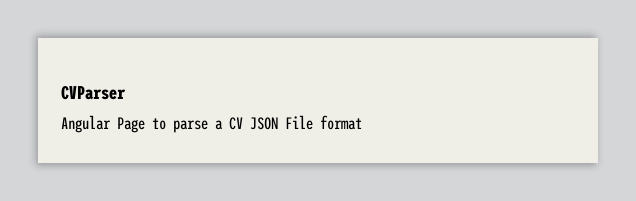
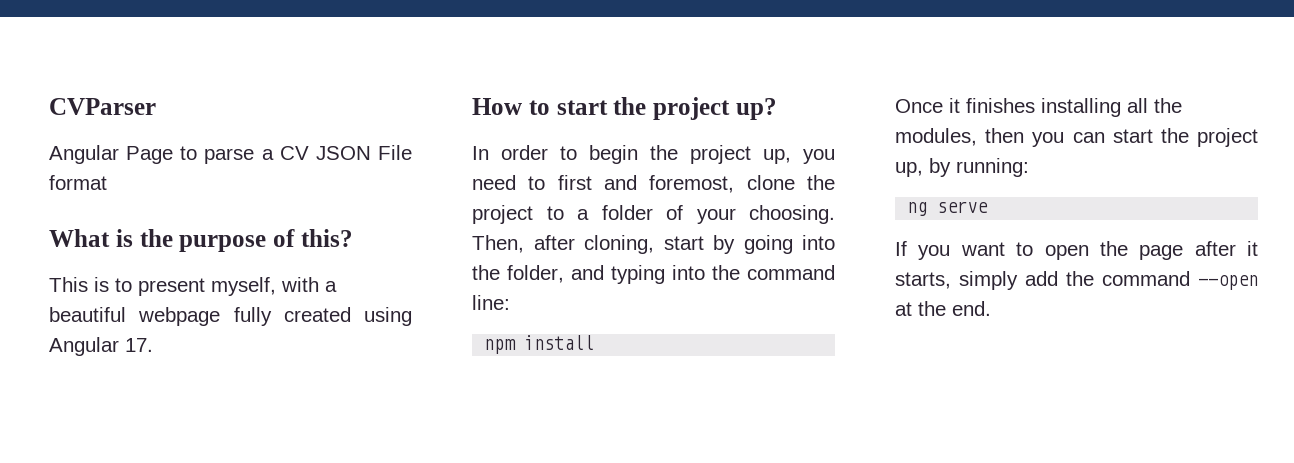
+ What is the purpose of this?
+ This is to present myself, with a beautiful webpage fully created using Angular 17.
+ How to start the project up?
+ In order to begin the project up, you need to first and foremost, clone the project to a folder of your choosing. Then, after cloning, start by going into the folder, and typing into the command line:
+ npm install
+ Once it finishes installing all the modules, then you can start the project up, by running:
+ ng serve
+ If you want to open the page after it starts, simply add the command --open at the end.

